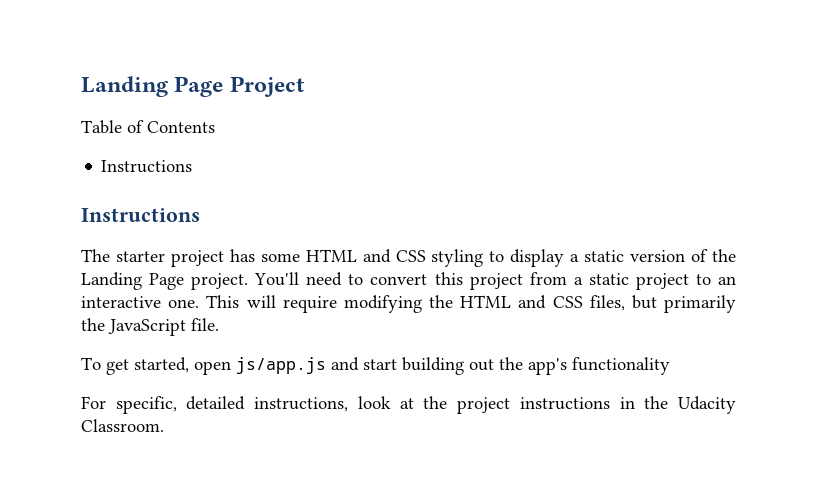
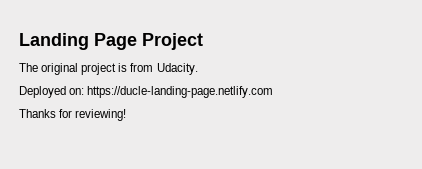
- Table of Contents
- Instructions
- Instructions
- The starter project has some HTML and CSS styling to display a static version of the Landing Page project. You'll need to convert this project from a static project to an interactive one. This will require modifying the HTML and CSS files, but primarily the JavaScript file.
- To get started, open js/app.js and start building out the app's functionality
- For specific, detailed instructions, look at the project instructions in the Udacity Classroom.
+ The original project is from Udacity.
+ Deployed on: https://ducle-landing-page.netlify.com
+ Thanks for reviewing!

